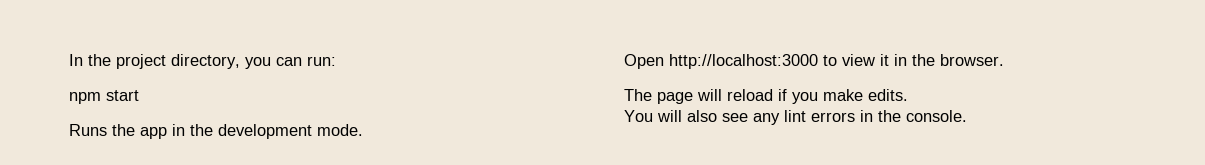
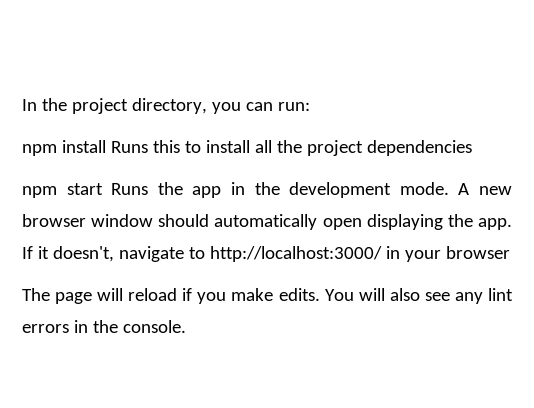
+ npm install Runs this to install all the project dependencies
- npm start
- Runs the app in the development mode.
- Open http://localhost:3000 to view it in the browser.
+ npm start Runs the app in the development mode. A new browser window should automatically open displaying the app. If it doesn't, navigate to http://localhost:3000/ in your browser
- The page will reload if you make edits.
- You will also see any lint errors in the console.
+ The page will reload if you make edits. You will also see any lint errors in the console.

